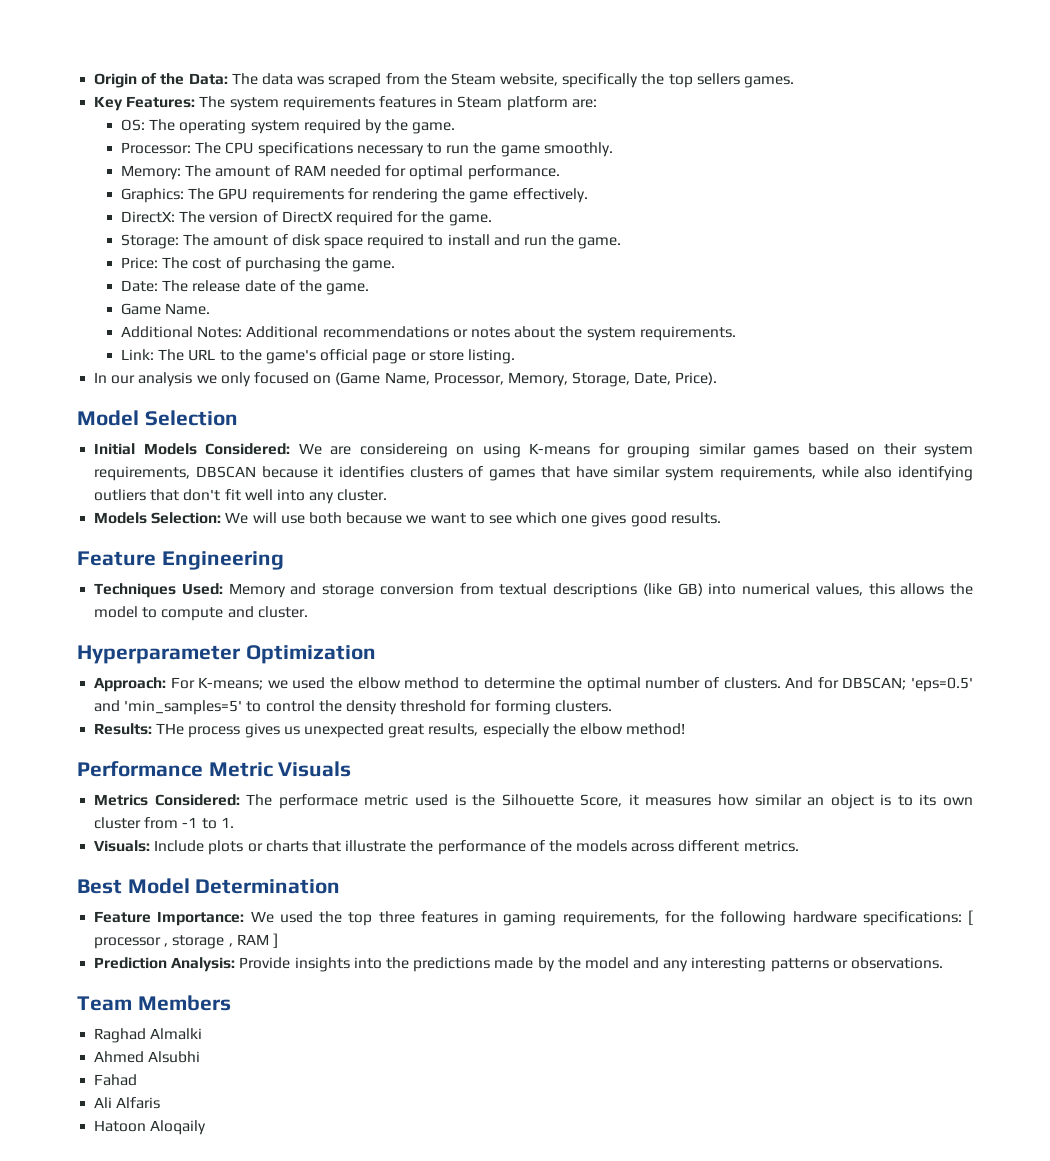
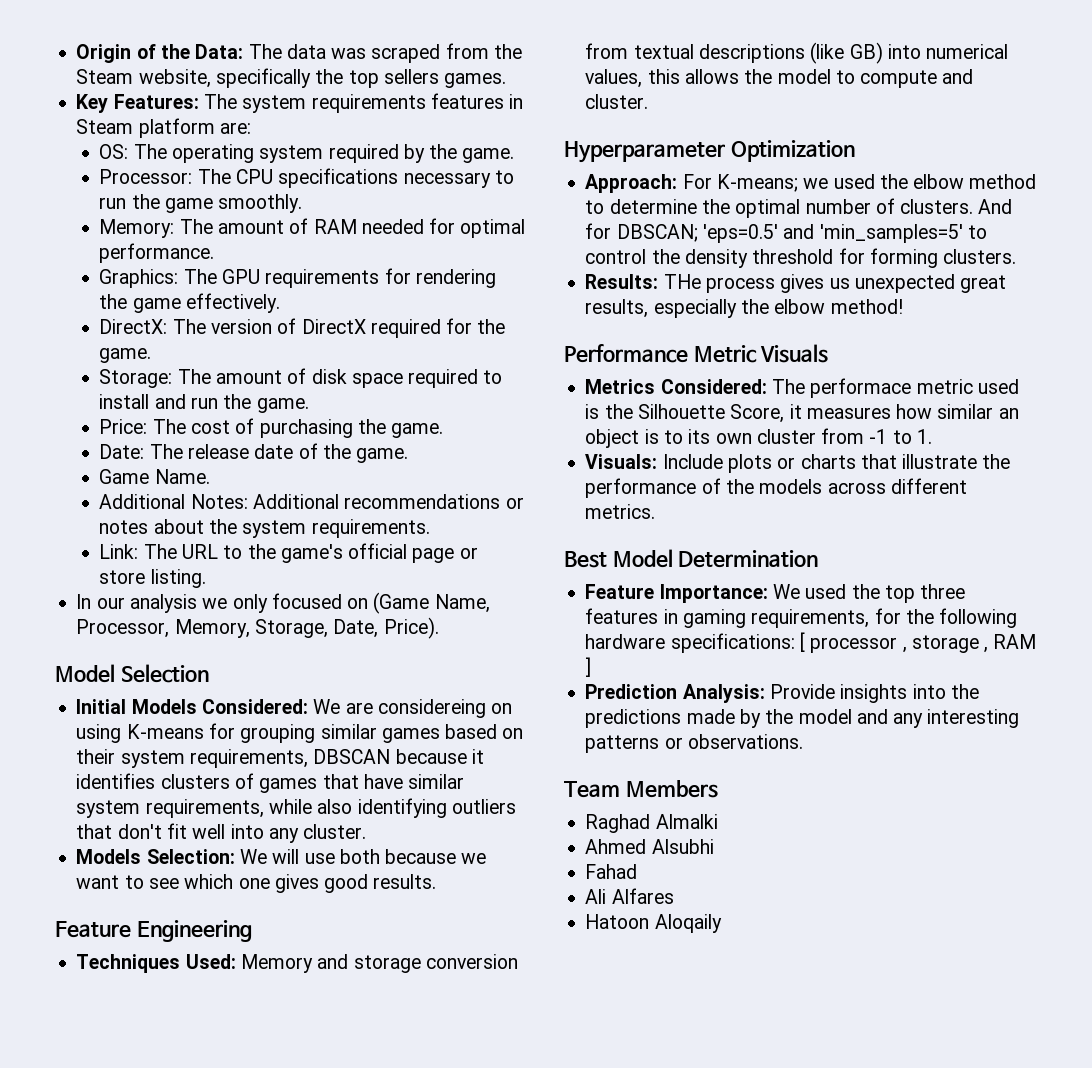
- Ali Alfaris
+ Ali Alfares

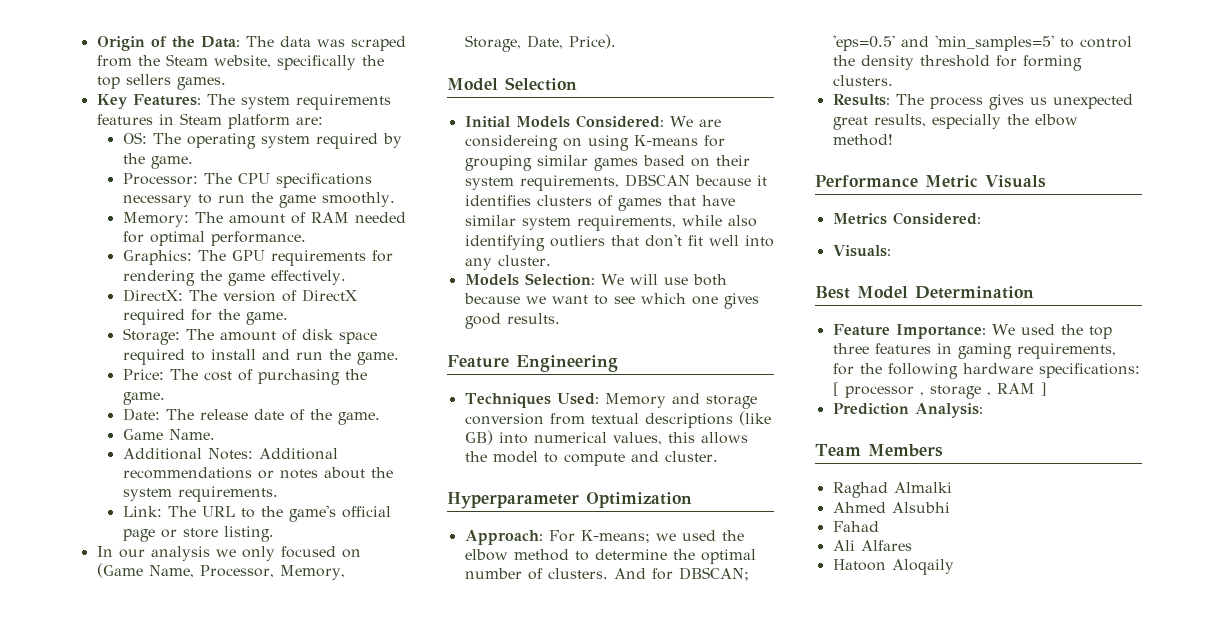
- Results: THe process gives us unexpected great results, especially the elbow method!
+ Results: The process gives us unexpected great results, especially the elbow method!
- Metrics Considered: The performace metric used is the Silhouette Score, it measures how similar an object is to its own cluster from -1 to 1.
- Visuals: Include plots or charts that illustrate the performance of the models across different metrics.
+ Metrics Considered:
+ Visuals:
- Prediction Analysis: Provide insights into the predictions made by the model and any interesting patterns or observations.
+ Prediction Analysis:

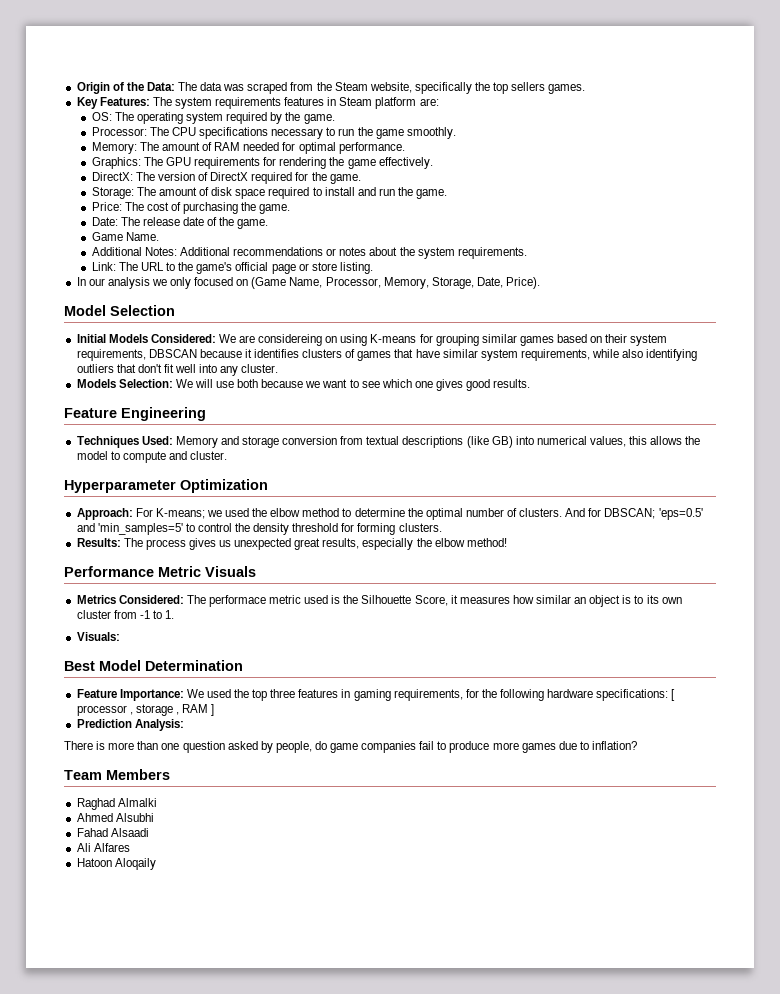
- Metrics Considered:
+ Metrics Considered: The performace metric used is the Silhouette Score, it measures how similar an object is to its own cluster from -1 to 1.
+ There is more than one question asked by people, do game companies fail to produce more games due to inflation?
- Fahad
+ Fahad Alsaadi

